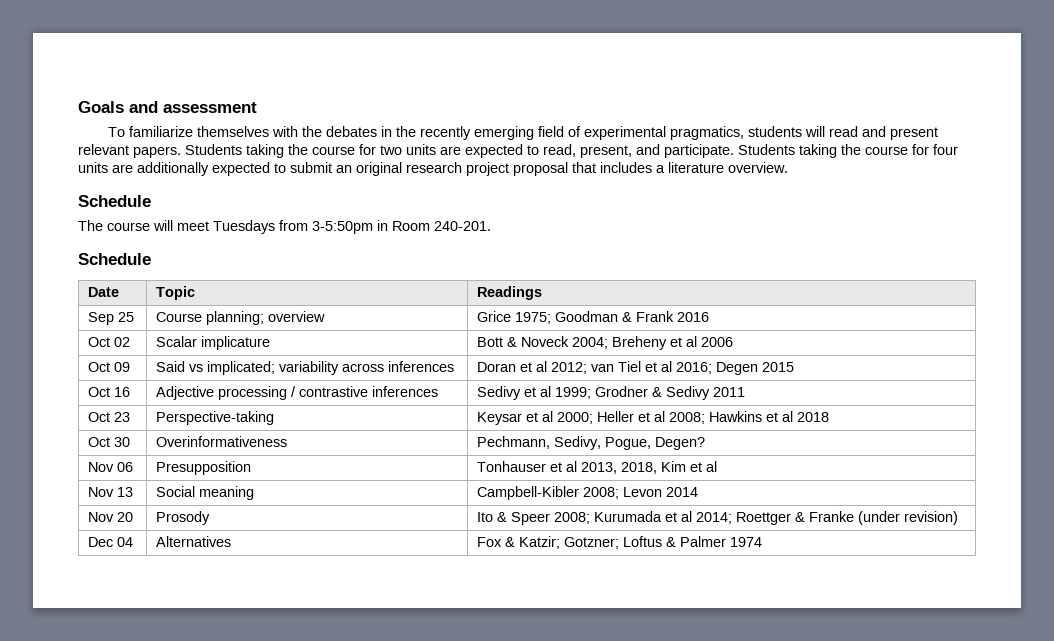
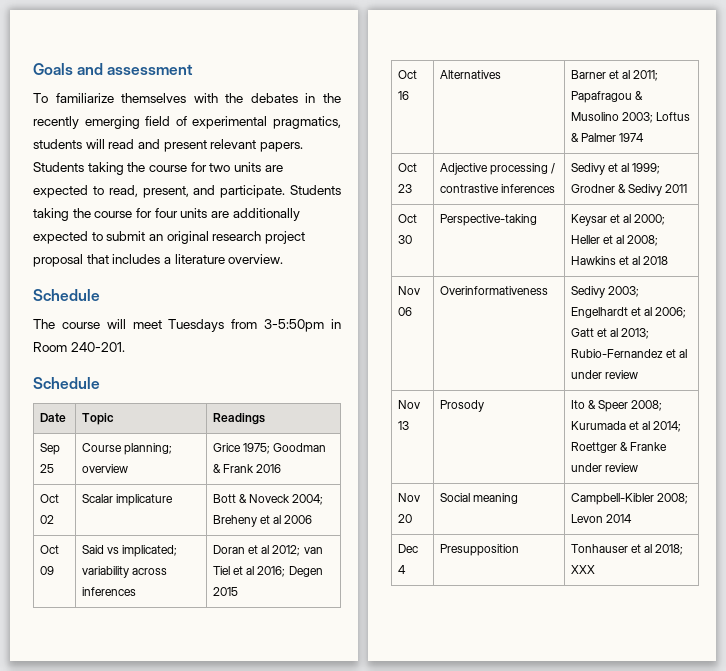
- Oct 16 | Adjective processing / contrastive inferences | Sedivy et al 1999; Grodner & Sedivy 2011
+ Oct 16 | Alternatives | Barner et al 2011; Papafragou & Musolino 2003; Loftus & Palmer 1974
+ Oct 23 | Adjective processing / contrastive inferences | Sedivy et al 1999; Grodner & Sedivy 2011
- Oct 23 | Perspective-taking | Keysar et al 2000; Heller et al 2008; Hawkins et al 2018
+ Oct 30 | Perspective-taking | Keysar et al 2000; Heller et al 2008; Hawkins et al 2018
- Oct 30 | Overinformativeness | Pechmann, Sedivy, Pogue, Degen?
- Nov 06 | Presupposition | Tonhauser et al 2013, 2018, Kim et al
- Nov 13 | Social meaning | Campbell-Kibler 2008; Levon 2014
- Nov 20 | Prosody | Ito & Speer 2008; Kurumada et al 2014; Roettger & Franke (under revision)
- Dec 04 | Alternatives | Fox & Katzir; Gotzner; Loftus & Palmer 1974
+ Nov 06 | Overinformativeness | Sedivy 2003; Engelhardt et al 2006; Gatt et al 2013; Rubio-Fernandez et al under review
+ Nov 13 | Prosody | Ito & Speer 2008; Kurumada et al 2014; Roettger & Franke under review
+ Nov 20 | Social meaning | Campbell-Kibler 2008; Levon 2014
+ Dec 4 | Presupposition | Tonhauser et al 2018; XXX

